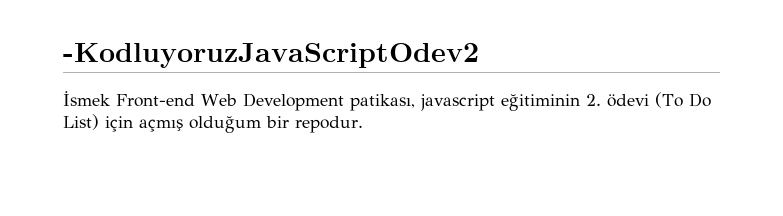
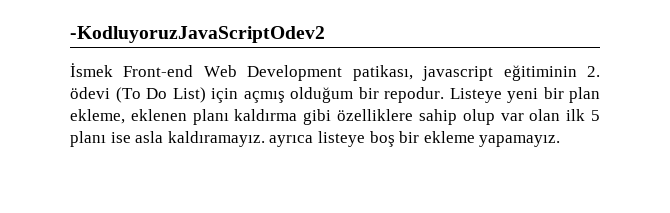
+ Listeye yeni bir plan ekleme, eklenen planı kaldırma gibi özelliklere sahip olup var olan ilk 5 planı ise asla kaldıramayız. ayrıca listeye boş bir ekleme yapamayız.

